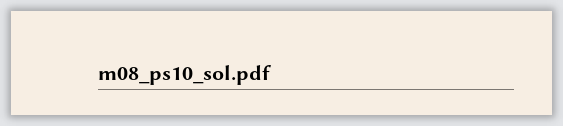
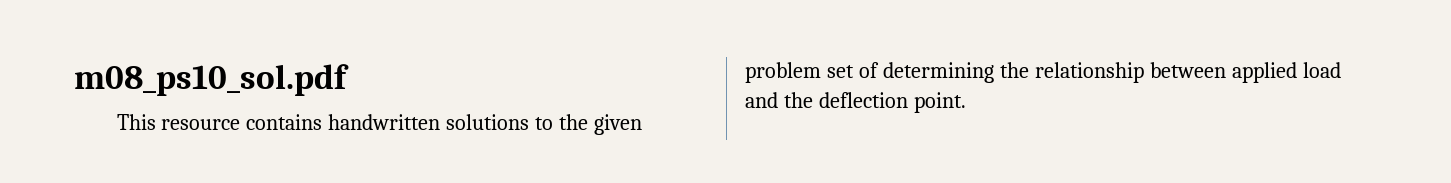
+ This resource contains handwritten solutions to the given problem set of determining the relationship between applied load and the deflection point.

